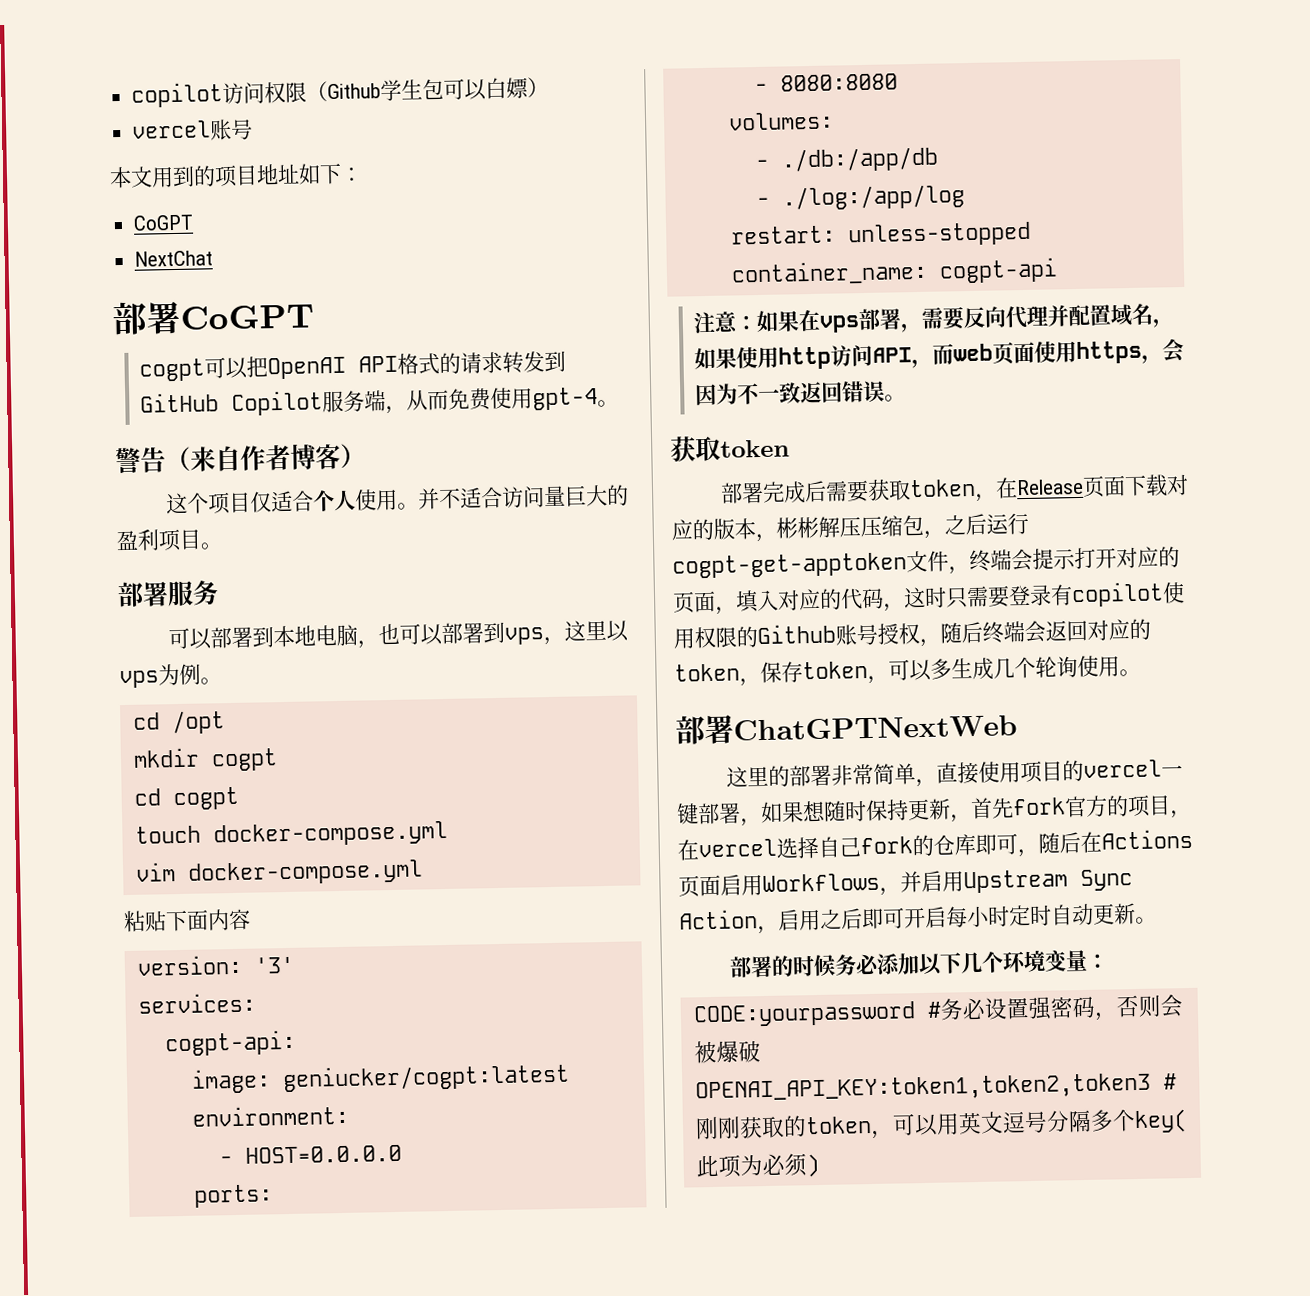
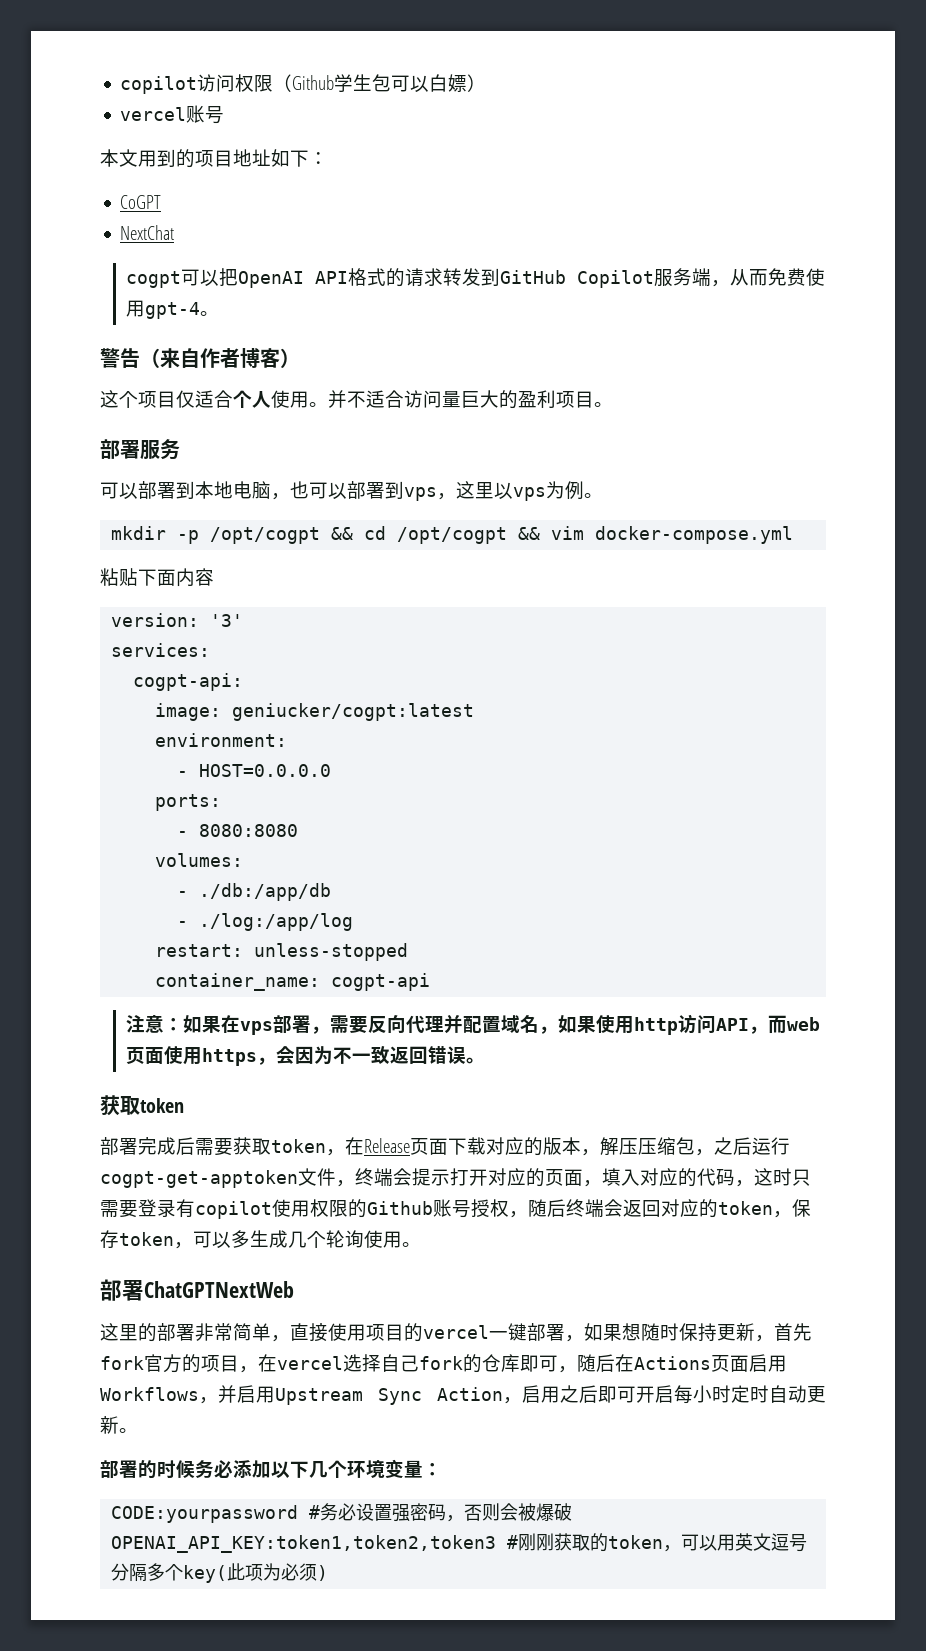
- 部署CoGPT
- cd /opt
- mkdir cogpt
- cd cogpt
- touch docker-compose.yml
- vim docker-compose.yml
+ mkdir -p /opt/cogpt && cd /opt/cogpt && vim docker-compose.yml
- 部署完成后需要获取token，在Release页面下载对应的版本，彬彬解压压缩包，之后运行cogpt-get-apptoken文件，终端会提示打开对应的页面，填入对应的代码，这时只需要登录有copilot使用权限的Github账号授权，随后终端会返回对应的token，保存token，可以多生成几个轮询使用。
+ 部署完成后需要获取token，在Release页面下载对应的版本，解压压缩包，之后运行cogpt-get-apptoken文件，终端会提示打开对应的页面，填入对应的代码，这时只需要登录有copilot使用权限的Github账号授权，随后终端会返回对应的token，保存token，可以多生成几个轮询使用。

